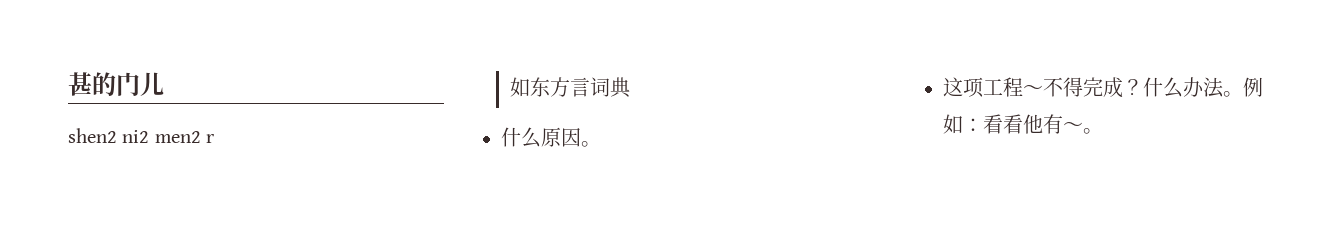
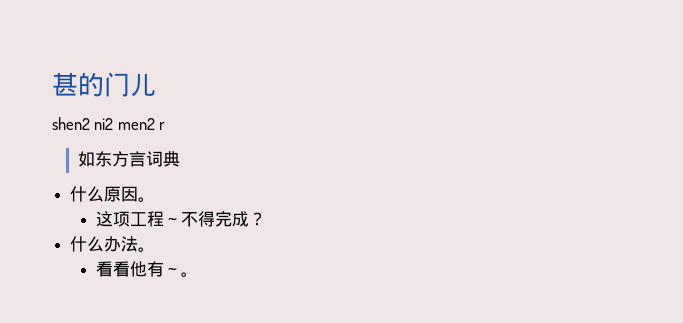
- 这项工程～不得完成？什么办法。例如：看看他有～。
+ 这项工程～不得完成？
+ 什么办法。
+ 看看他有～。

